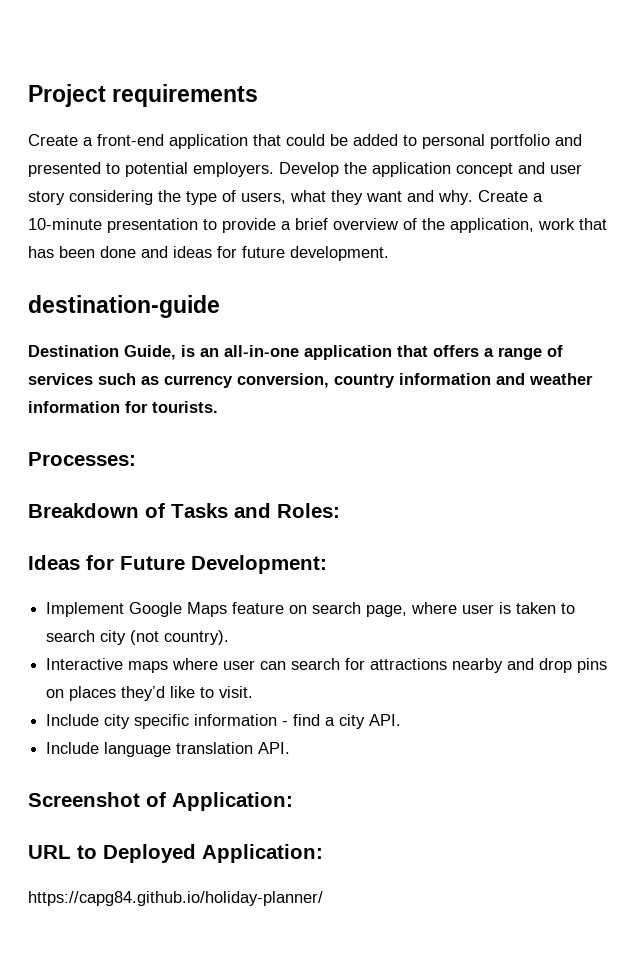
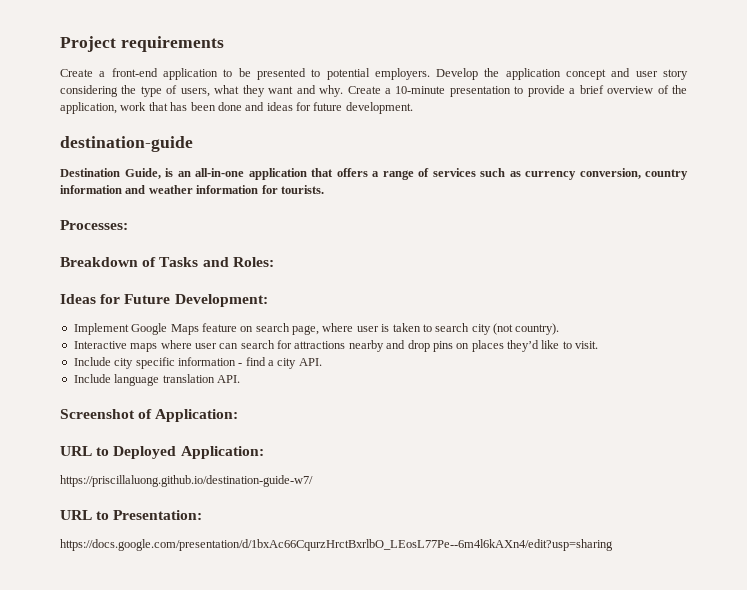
- Create a front-end application that could be added to personal portfolio and presented to potential employers.
+ Create a front-end application to be presented to potential employers.
- https://capg84.github.io/holiday-planner/
+ https://priscillaluong.github.io/destination-guide-w7/
+ URL to Presentation:
+ https://docs.google.com/presentation/d/1bxAc66CqurzHrctBxrlbO_LEosL77Pe--6m4l6kAXn4/edit?usp=sharing

